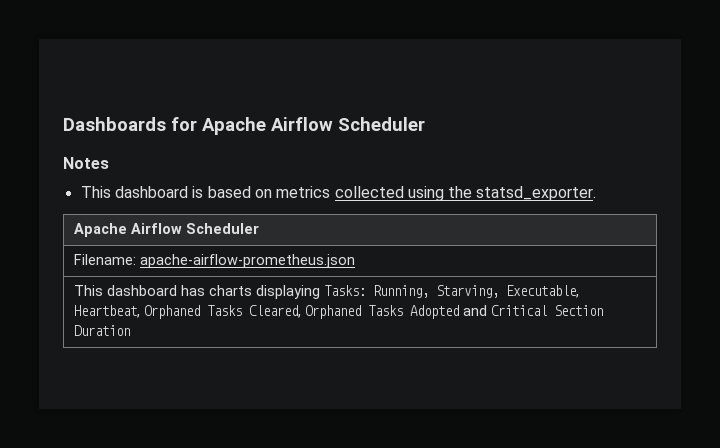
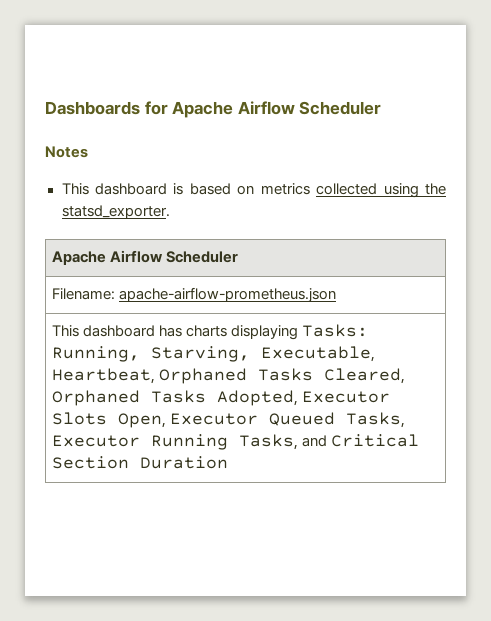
- This dashboard has charts displaying Tasks: Running, Starving, Executable, Heartbeat, Orphaned Tasks Cleared, Orphaned Tasks Adopted and Critical Section Duration
+ This dashboard has charts displaying Tasks: Running, Starving, Executable, Heartbeat, Orphaned Tasks Cleared, Orphaned Tasks Adopted, Executor Slots Open, Executor Queued Tasks, Executor Running Tasks, and Critical Section Duration

